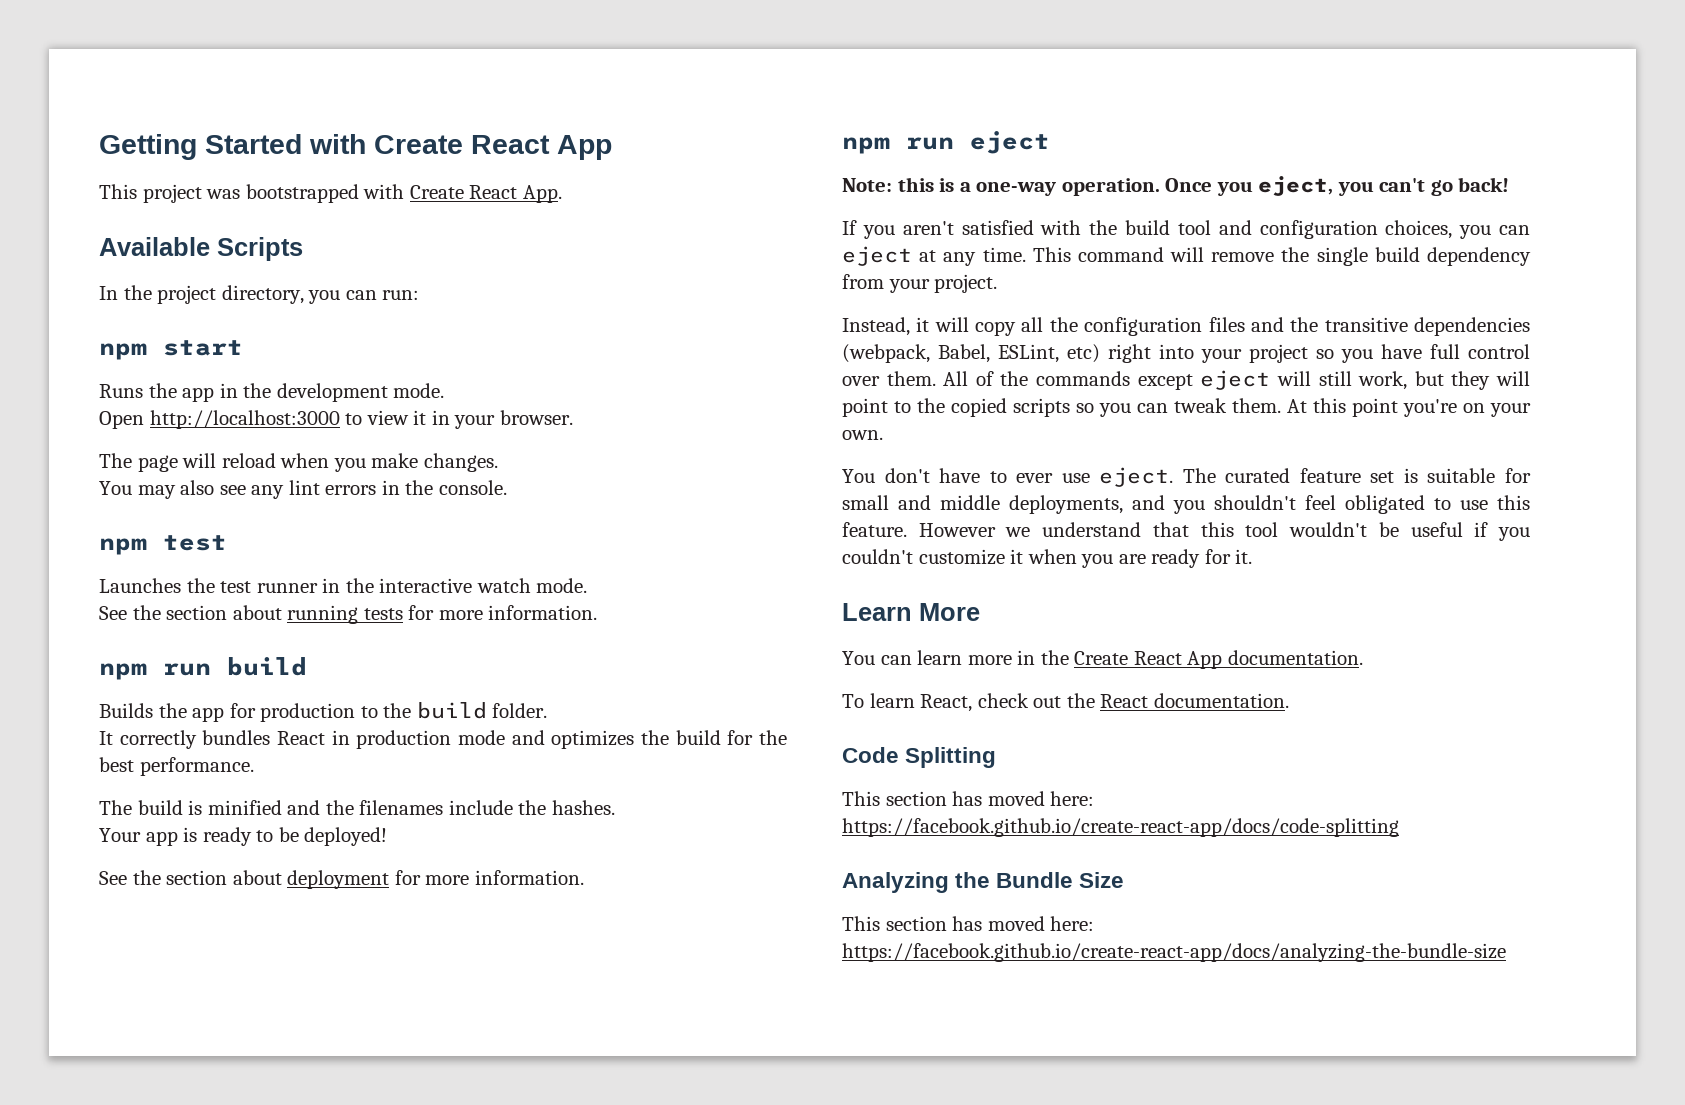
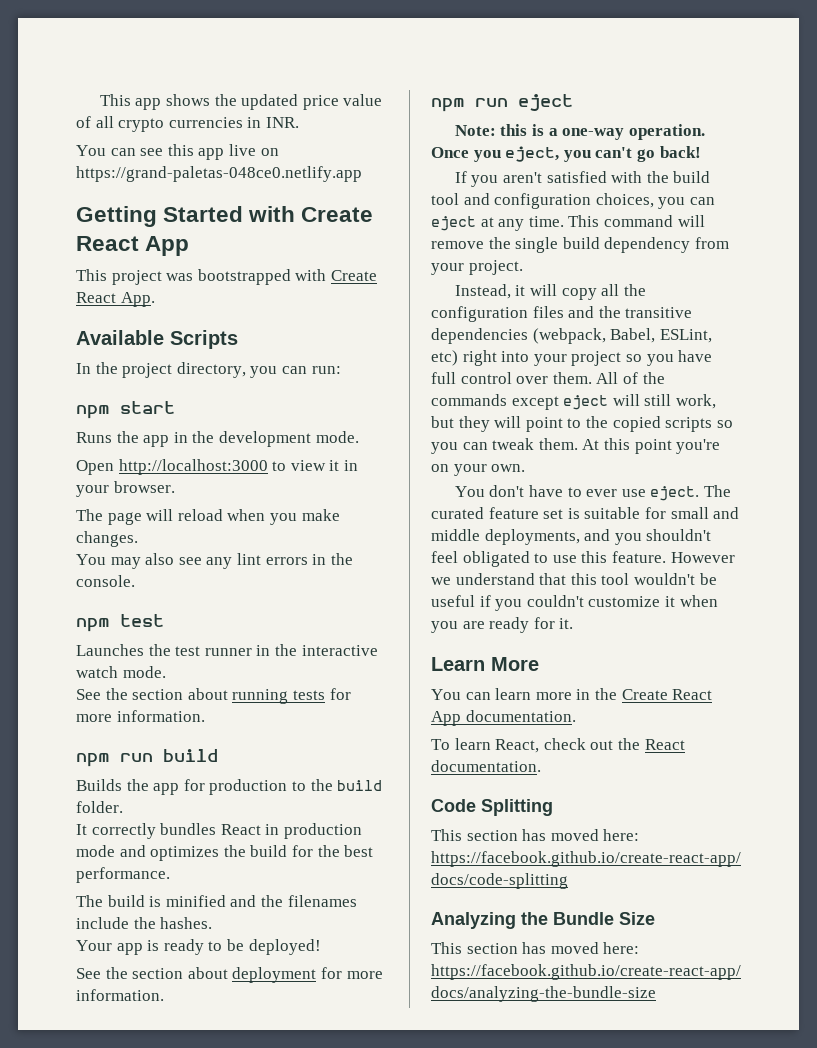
+ This app shows the updated price value of all crypto currencies in INR.
+ You can see this app live on https://grand-paletas-048ce0.netlify.app

